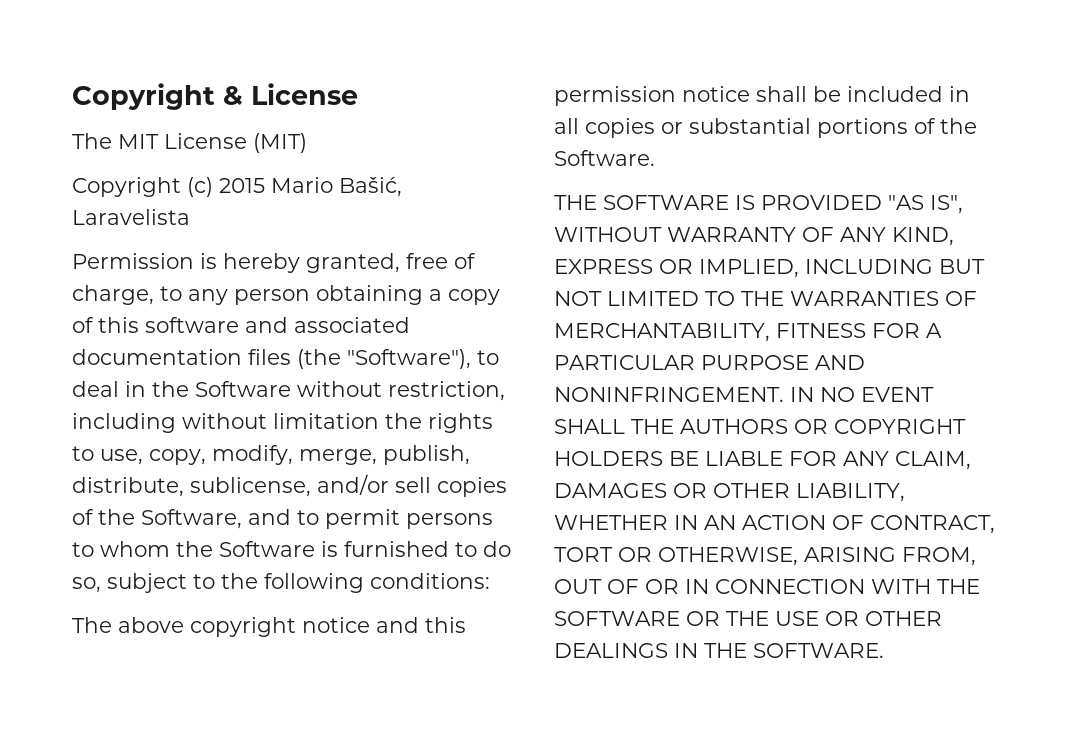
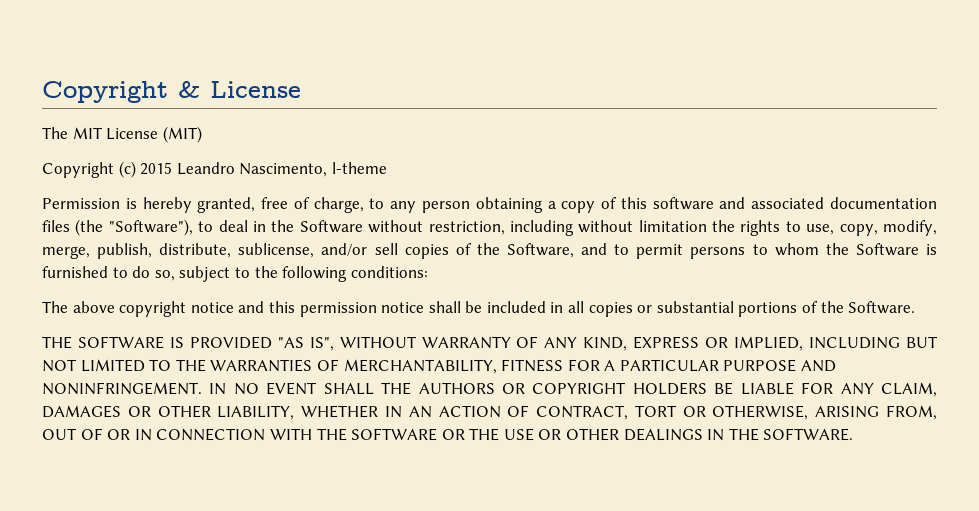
- Copyright (c) 2015 Mario Bašić, Laravelista
+ Copyright (c) 2015 Leandro Nascimento, l-theme

